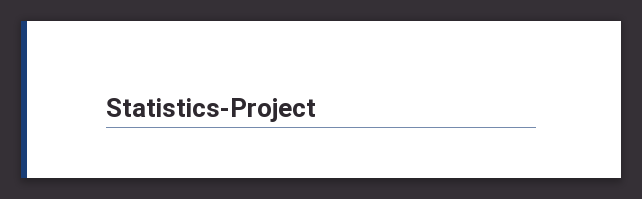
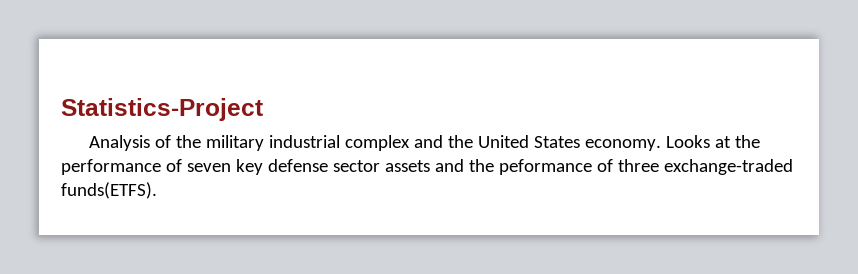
+ Analysis of the military industrial complex and the United States economy. Looks at the performance of seven key defense sector assets and the peformance of three exchange-traded funds(ETFS).

